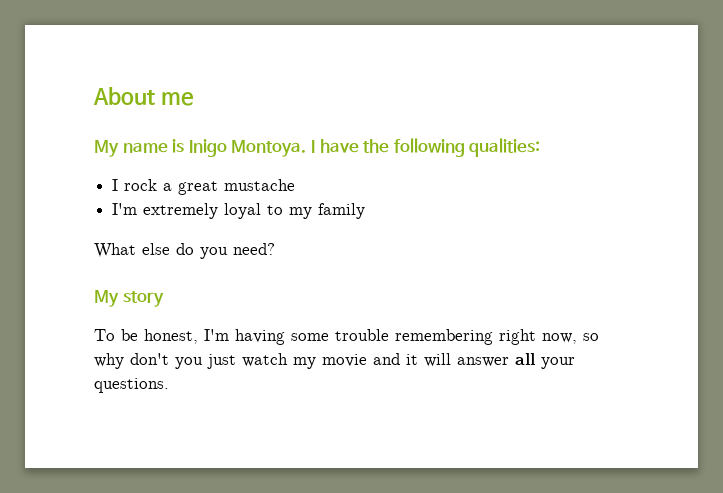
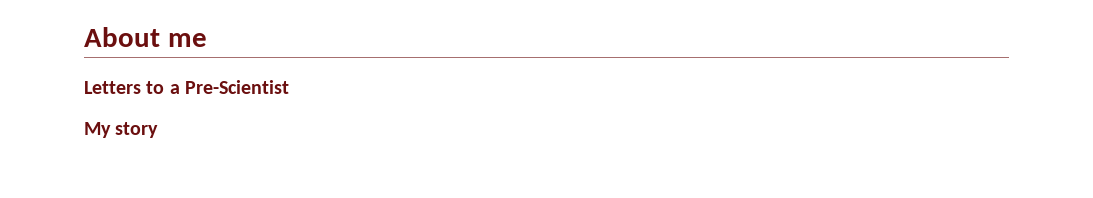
- My name is Inigo Montoya. I have the following qualities:
- I rock a great mustache
- I'm extremely loyal to my family
- What else do you need?
+ Letters to a Pre-Scientist
  My story
- To be honest, I'm having some trouble remembering right now, so why don't you just watch my movie and it will answer all your questions.

